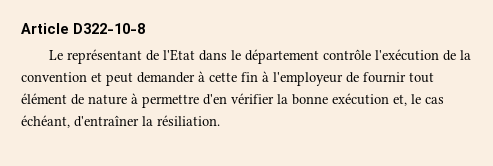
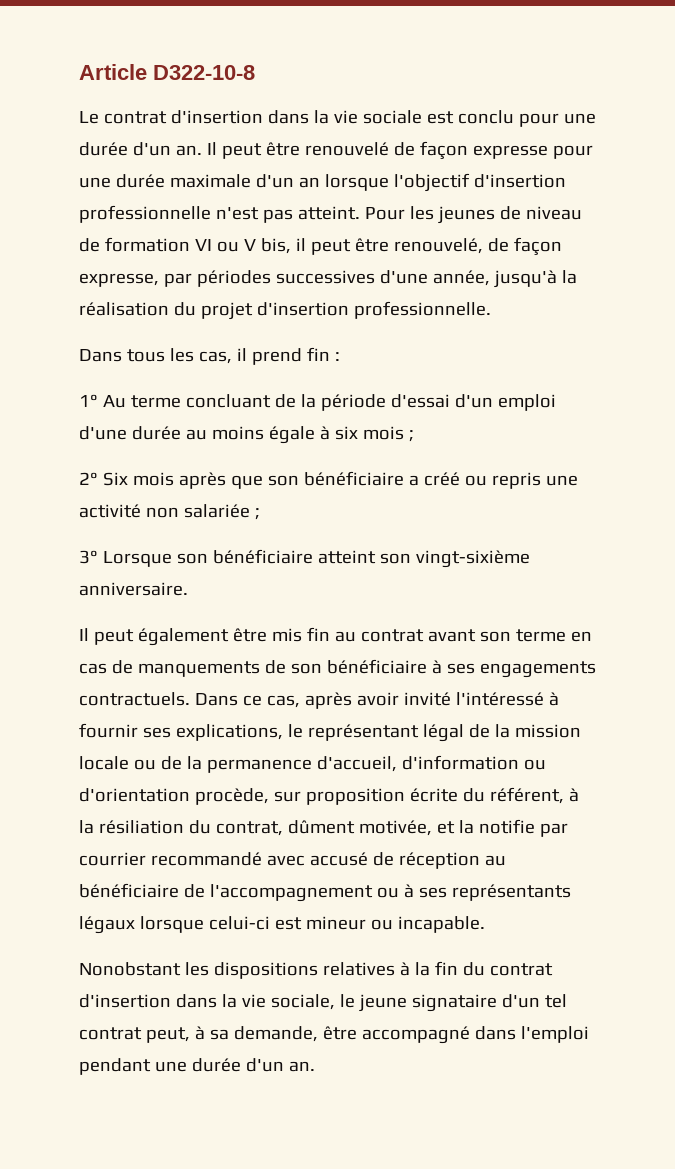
- Le représentant de l'Etat dans le département contrôle l'exécution de la convention et peut demander à cette fin à l'employeur de fournir tout élément de nature à permettre d'en vérifier la bonne exécution et, le cas échéant, d'entraîner la résiliation.
+ Le contrat d'insertion dans la vie sociale est conclu pour une durée d'un an. Il peut être renouvelé de façon expresse pour une durée maximale d'un an lorsque l'objectif d'insertion professionnelle n'est pas atteint. Pour les jeunes de niveau de formation VI ou V bis, il peut être renouvelé, de façon expresse, par périodes successives d'une année, jusqu'à la réalisation du projet d'insertion professionnelle.
+ Dans tous les cas, il prend fin :
+ 1° Au terme concluant de la période d'essai d'un emploi d'une durée au moins égale à six mois ;
+ 2° Six mois après que son bénéficiaire a créé ou repris une activité non salariée ;
+ 3° Lorsque son bénéficiaire atteint son vingt-sixième anniversaire.
+ Il peut également être mis fin au contrat avant son terme en cas de manquements de son bénéficiaire à ses engagements contractuels. Dans ce cas, après avoir invité l'intéressé à fournir ses explications, le représentant légal de la mission locale ou de la permanence d'accueil, d'information ou d'orientation procède, sur proposition écrite du référent, à la résiliation du contrat, dûment motivée, et la notifie par courrier recommandé avec accusé de réception au bénéficiaire de l'accompagnement ou à ses représentants légaux lorsque celui-ci est mineur ou incapable.
+ Nonobstant les dispositions relatives à la fin du contrat d'insertion dans la vie sociale, le jeune signataire d'un tel contrat peut, à sa demande, être accompagné dans l'emploi pendant une durée d'un an.

